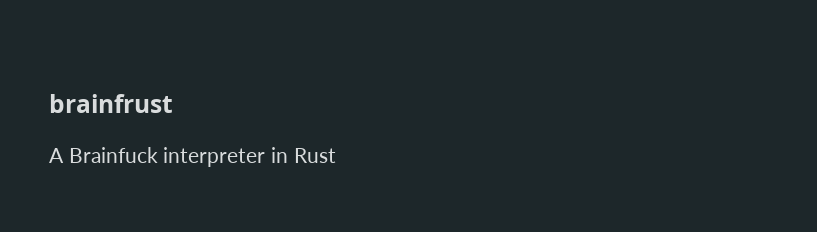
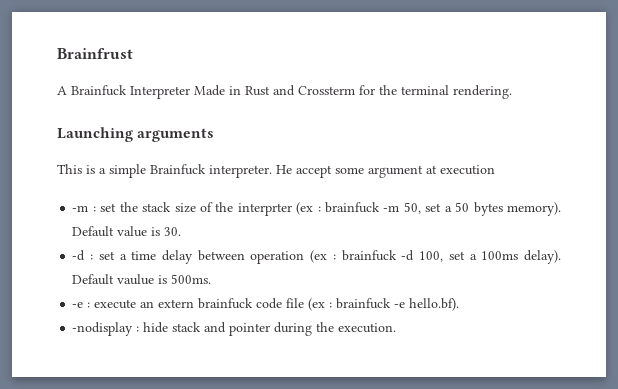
- brainfrust
+ Brainfrust
- A Brainfuck interpreter in Rust
+ A Brainfuck Interpreter Made in Rust and Crossterm for the terminal rendering.
+ Launching arguments
+ This is a simple Brainfuck interpreter. He accept some argument at execution
+ -m : set the stack size of the interprter (ex : brainfuck -m 50, set a 50 bytes memory). Default value is 30.
+ -d : set a time delay between operation (ex : brainfuck -d 100, set a 100ms delay). Default vaulue is 500ms.
+ -e : execute an extern brainfuck code file (ex : brainfuck -e hello.bf).
+ -nodisplay : hide stack and pointer during the execution.

